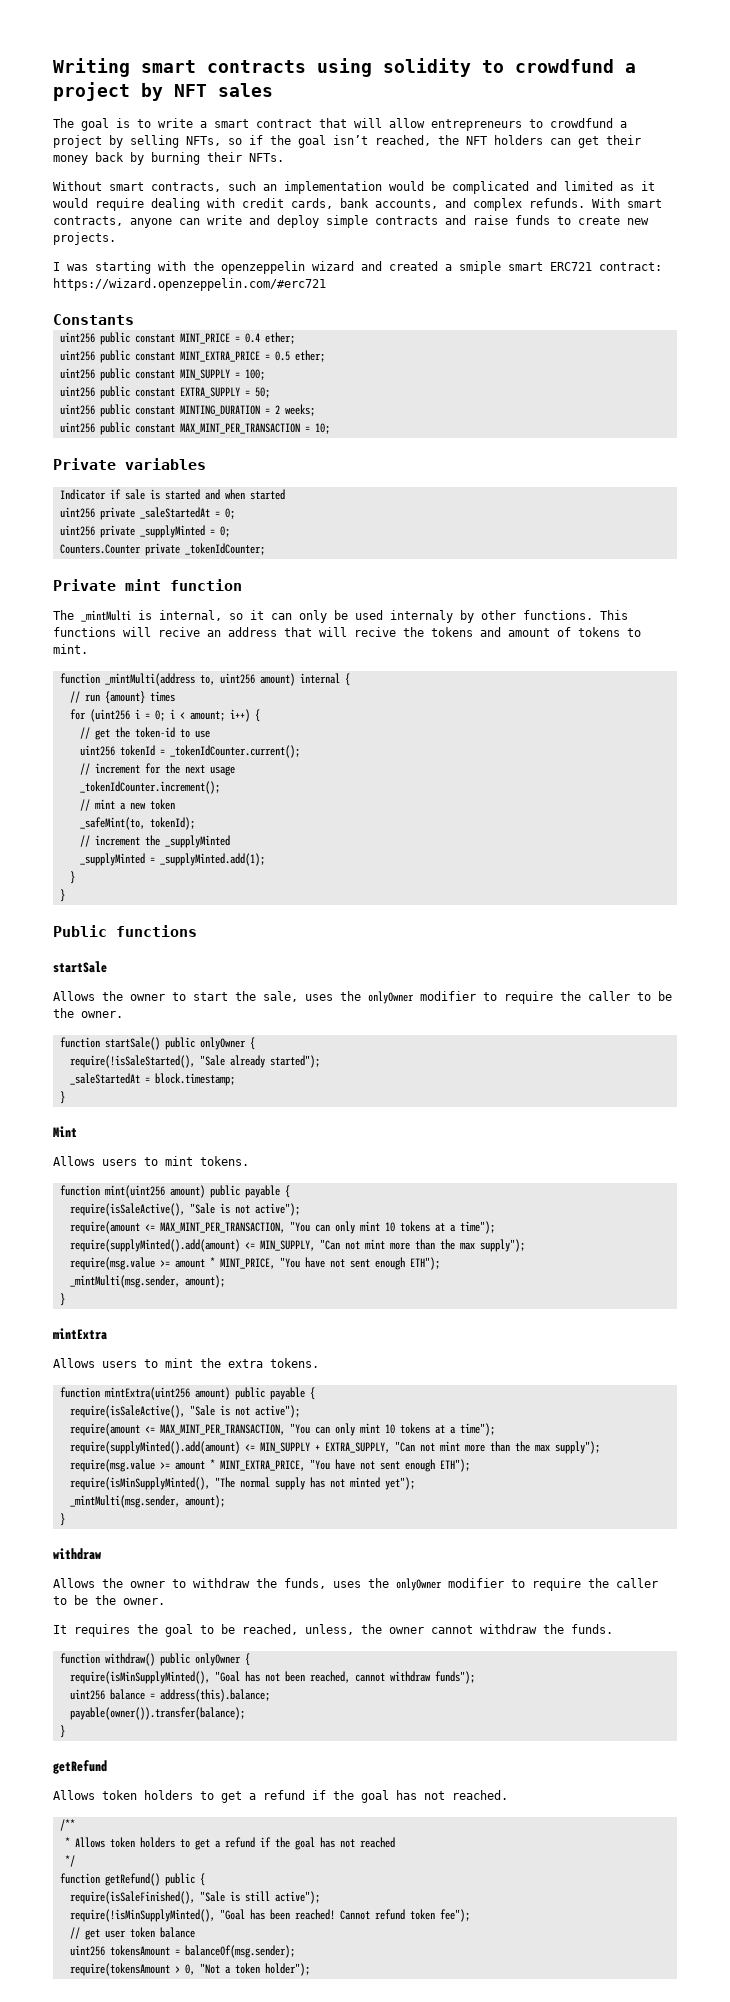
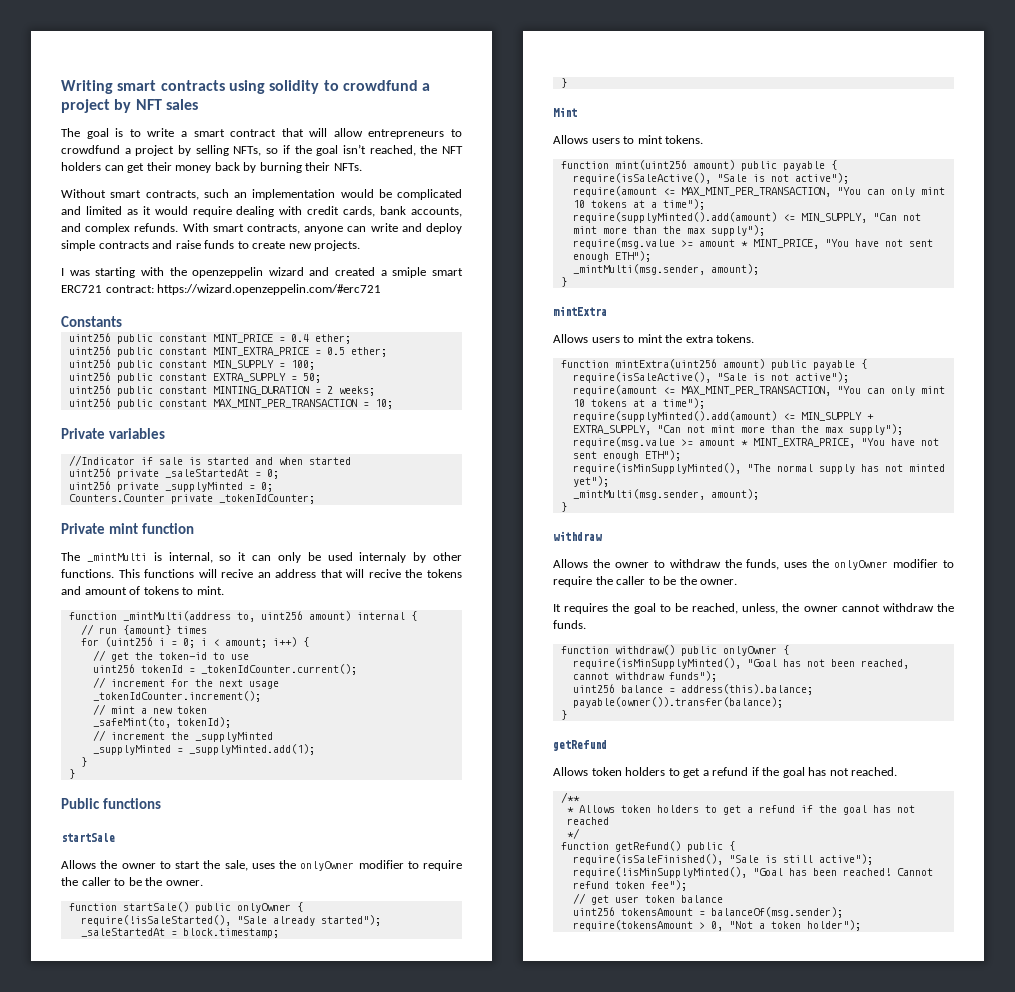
- Indicator if sale is started and when started
+ //Indicator if sale is started and when started

